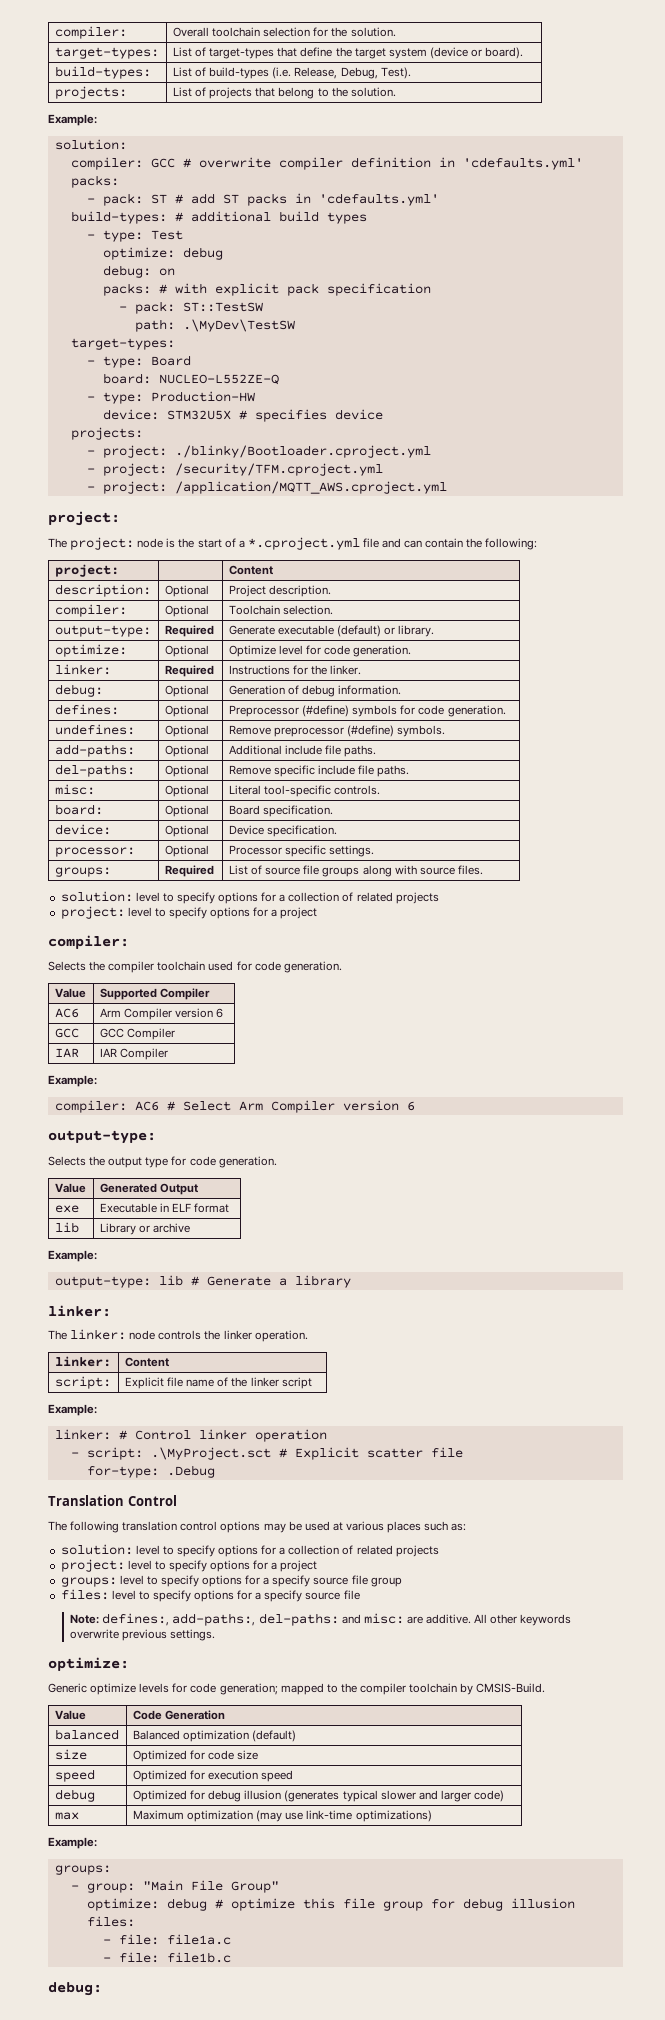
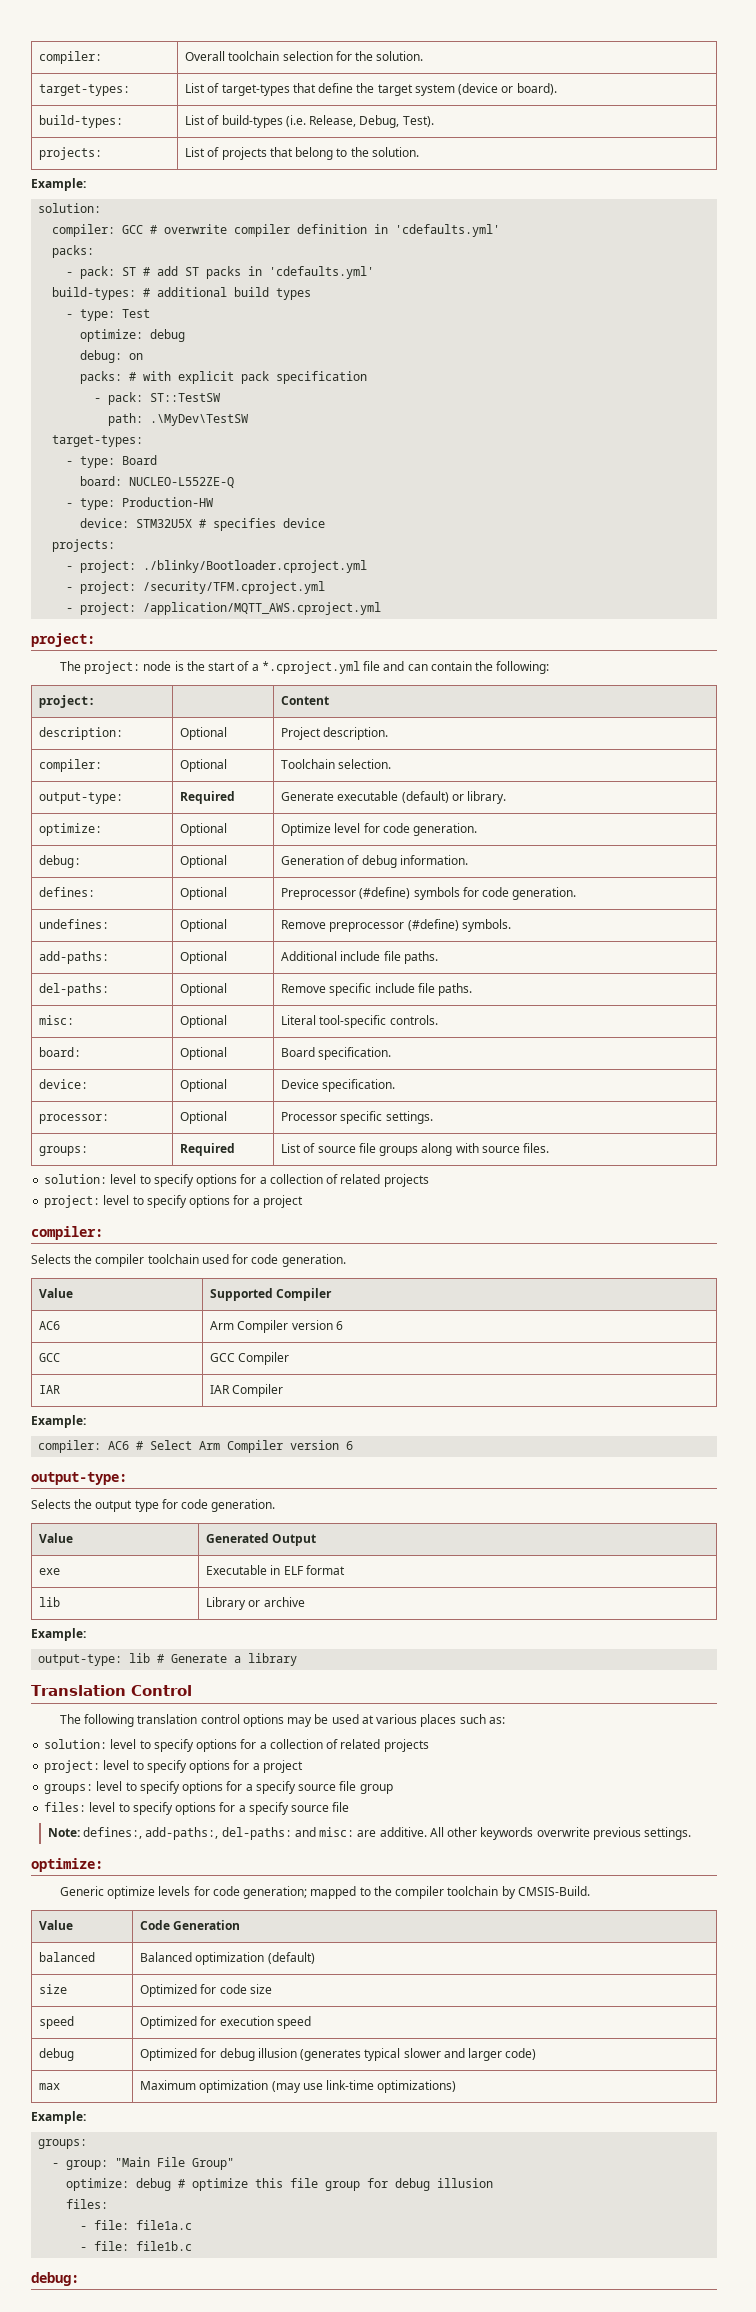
- linker: | Required | Instructions for the linker.
  output-type: lib # Generate a library
- linker:
- The linker: node controls the linker operation.
- linker: | Content
- script: | Explicit file name of the linker script
- Example:
- linker: # Control linker operation
- - script: .\MyProject.sct # Explicit scatter file
- for-type: .Debug

